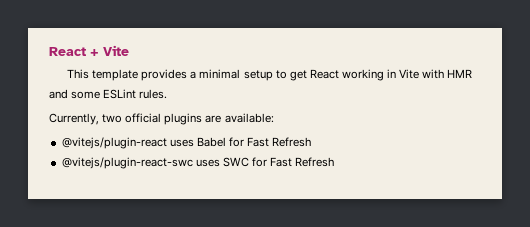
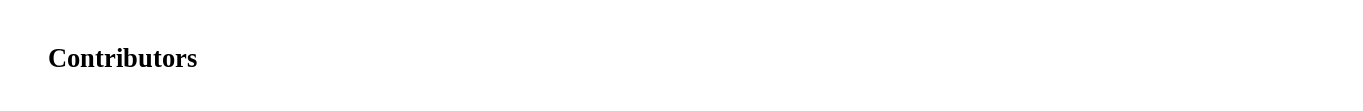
- React + Vite
- This template provides a minimal setup to get React working in Vite with HMR and some ESLint rules.
- Currently, two official plugins are available:
- @vitejs/plugin-react uses Babel for Fast Refresh
- @vitejs/plugin-react-swc uses SWC for Fast Refresh
+ Contributors

